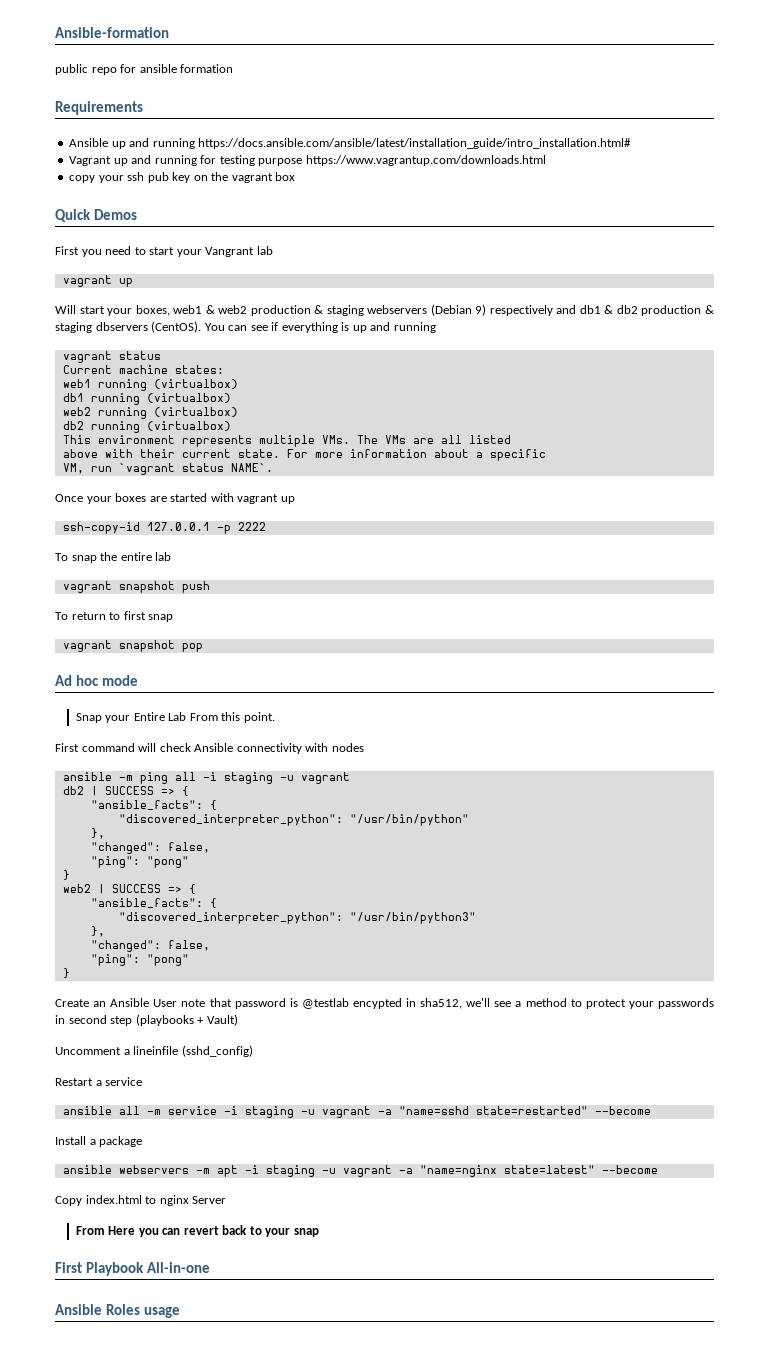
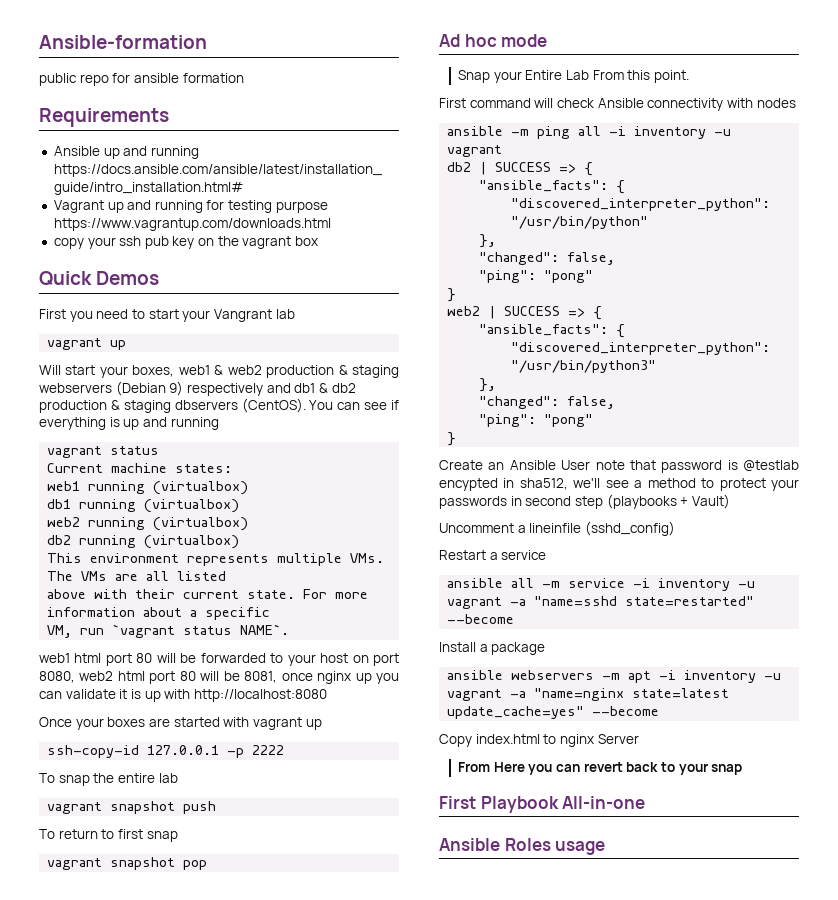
+ web1 html port 80 will be forwarded to your host on port 8080, web2 html port 80 will be 8081, once nginx up you can validate it is up with http://localhost:8080
- ansible -m ping all -i staging -u vagrant
+ ansible -m ping all -i inventory -u vagrant
- ansible all -m service -i staging -u vagrant -a "name=sshd state=restarted" --become
+ ansible all -m service -i inventory -u vagrant -a "name=sshd state=restarted" --become
- ansible webservers -m apt -i staging -u vagrant -a "name=nginx state=latest" --become
+ ansible webservers -m apt -i inventory -u vagrant -a "name=nginx state=latest update_cache=yes" --become

